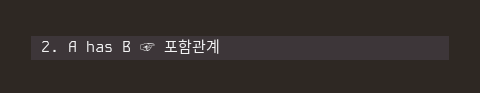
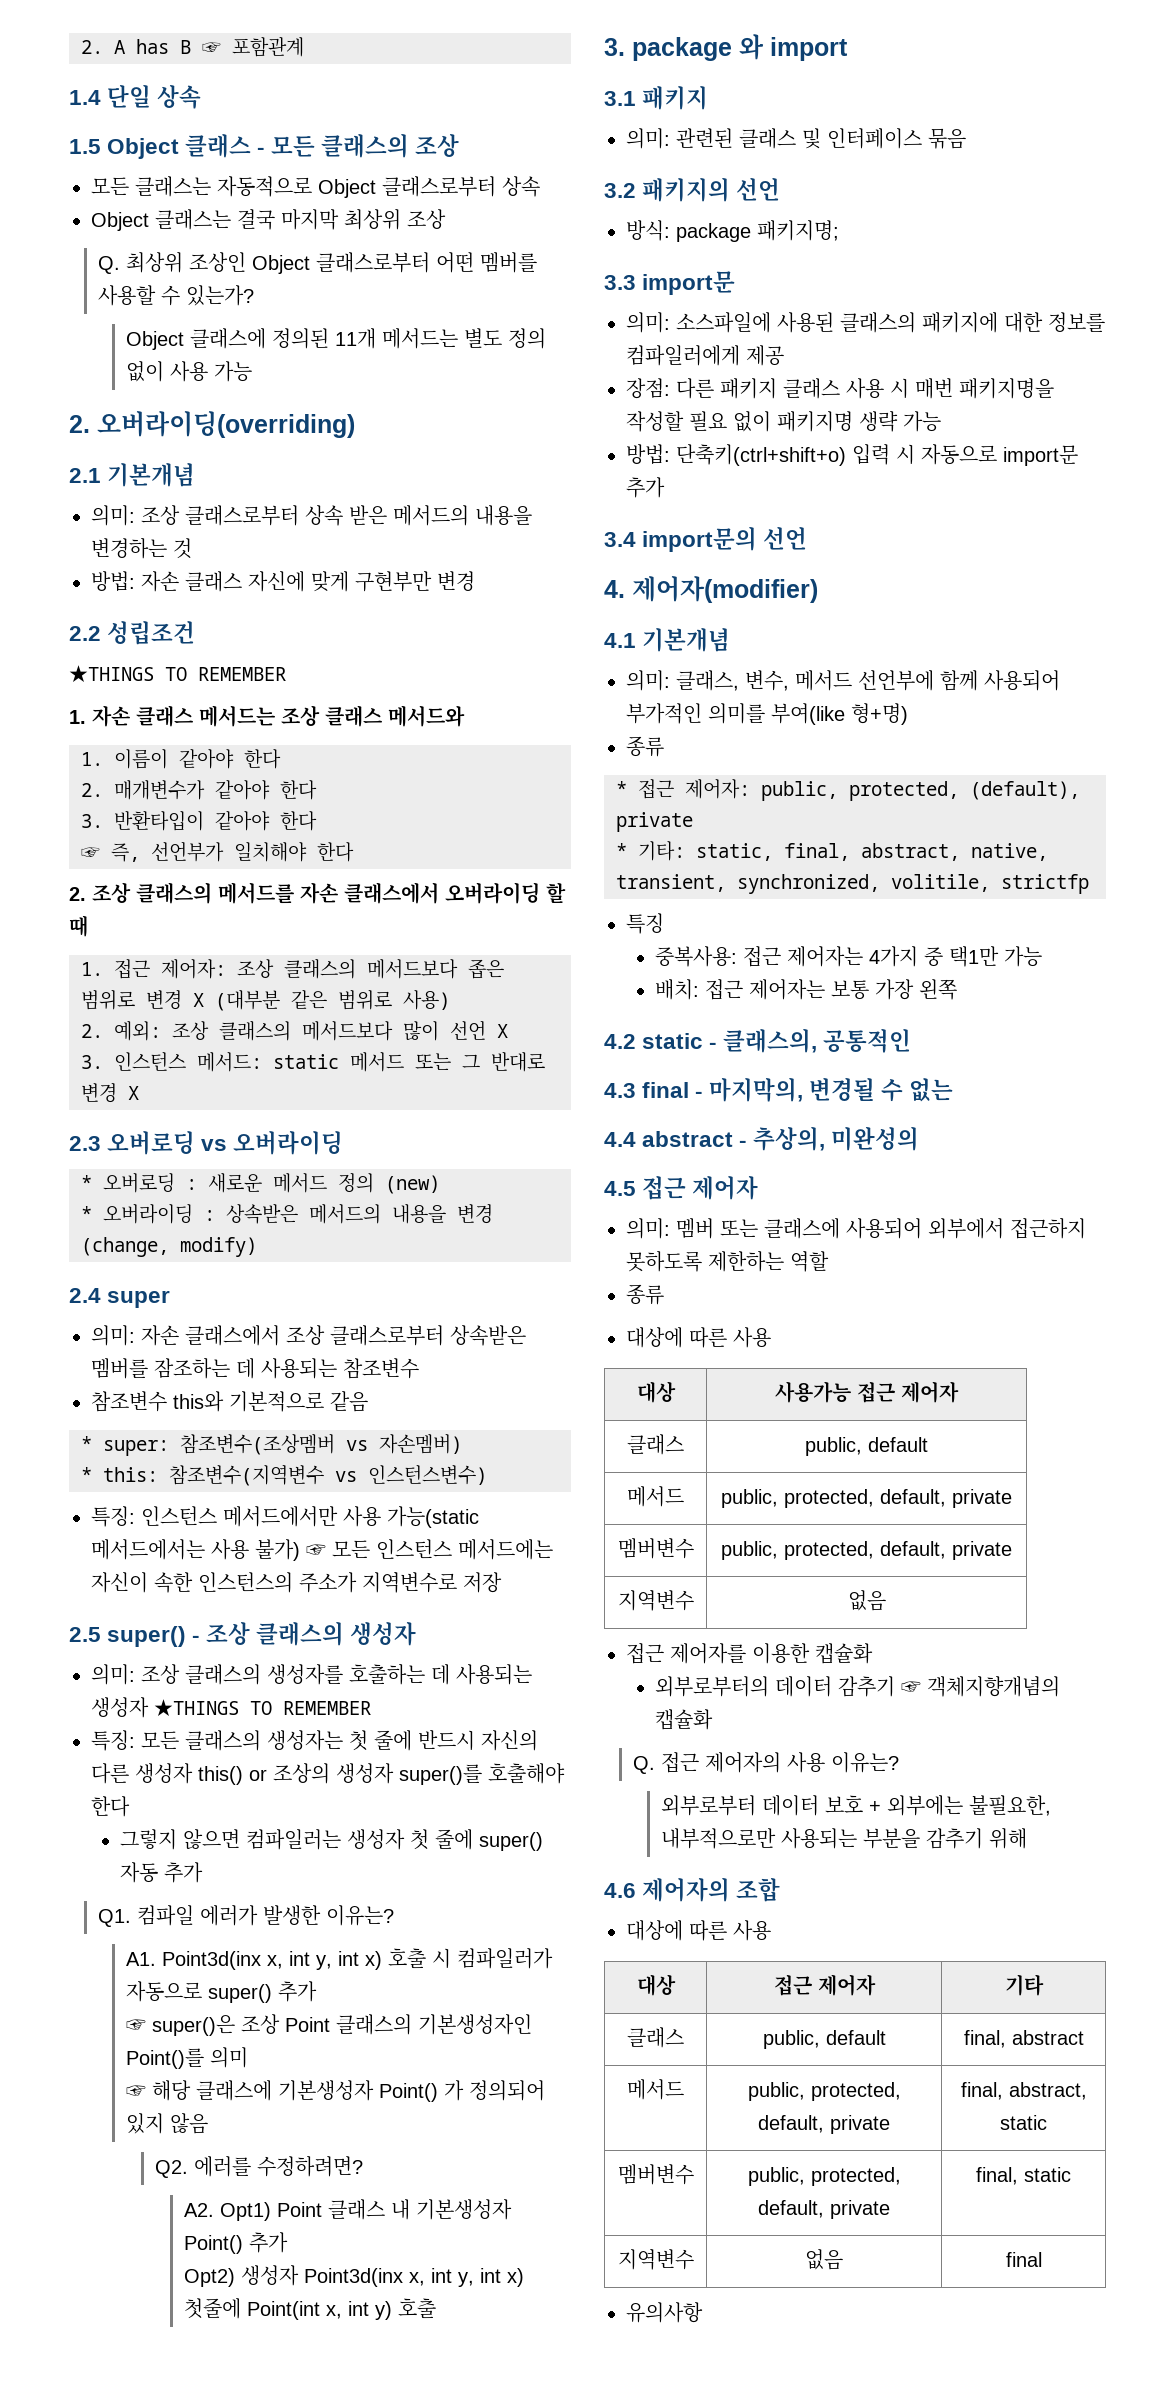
+ 1.4 단일 상속
+ 1.5 Object 클래스 - 모든 클래스의 조상
+ 모든 클래스는 자동적으로 Object 클래스로부터 상속
+ Object 클래스는 결국 마지막 최상위 조상
+ Q. 최상위 조상인 Object 클래스로부터 어떤 멤버를 사용할 수 있는가?
+ Object 클래스에 정의된 11개 메서드는 별도 정의 없이 사용 가능
+ 2. 오버라이딩(overriding)
+ 2.1 기본개념
+ 의미: 조상 클래스로부터 상속 받은 메서드의 내용을 변경하는 것
+ 방법: 자손 클래스 자신에 맞게 구현부만 변경
+ 2.2 성립조건
+ ★THINGS TO REMEMBER
+ 1. 자손 클래스 메서드는 조상 클래스 메서드와
+ 1. 이름이 같아야 한다
+ 2. 매개변수가 같아야 한다
+ 3. 반환타입이 같아야 한다
+ ☞ 즉, 선언부가 일치해야 한다
+ 2. 조상 클래스의 메서드를 자손 클래스에서 오버라이딩 할 때
+ 1. 접근 제어자: 조상 클래스의 메서드보다 좁은 범위로 변경 X (대부분 같은 범위로 사용)
+ 2. 예외: 조상 클래스의 메서드보다 많이 선언 X
+ 3. 인스턴스 메서드: static 메서드 또는 그 반대로 변경 X
+ 2.3 오버로딩 vs 오버라이딩
+ * 오버로딩 : 새로운 메서드 정의 (new)
+ * 오버라이딩 : 상속받은 메서드의 내용을 변경 (change, modify)
+ 2.4 super
+ 의미: 자손 클래스에서 조상 클래스로부터 상속받은 멤버를 잠조하는 데 사용되는 참조변수
+ 참조변수 this와 기본적으로 같음
+ * super: 참조변수(조상멤버 vs 자손멤버)
+ * this: 참조변수(지역변수 vs 인스턴스변수)
+ 특징: 인스턴스 메서드에서만 사용 가능(static 메서드에서는 사용 불가) ☞ 모든 인스턴스 메서드에는 자신이 속한 인스턴스의 주소가 지역변수로 저장
+ 2.5 super() - 조상 클래스의 생성자
+ 의미: 조상 클래스의 생성자를 호출하는 데 사용되는 생성자 ★THINGS TO REMEMBER
+ 특징: 모든 클래스의 생성자는 첫 줄에 반드시 자신의 다른 생성자 this() or 조상의 생성자 super()를 호출해야 한다
+ 그렇지 않으면 컴파일러는 생성자 첫 줄에 super() 자동 추가
+ Q1. 컴파일 에러가 발생한 이유는?
+ A1. Point3d(inx x, int y, int x) 호출 시 컴파일러가 자동으로 super() 추가
+ ☞ super()은 조상 Point 클래스의 기본생성자인 Point()를 의미
+ ☞ 해당 클래스에 기본생성자 Point() 가 정의되어 있지 않음
+ Q2. 에러를 수정하려면?
+ A2. Opt1) Point 클래스 내 기본생성자 Point() 추가
+ Opt2) 생성자 Point3d(inx x, int y, int x) 첫줄에 Point(int x, int y) 호출
+ 3. package 와 import
+ 3.1 패키지
+ 의미: 관련된 클래스 및 인터페이스 묶음
+ 3.2 패키지의 선언
+ 방식: package 패키지명;
+ 3.3 import문
+ 의미: 소스파일에 사용된 클래스의 패키지에 대한 정보를 컴파일러에게 제공
+ 장점: 다른 패키지 클래스 사용 시 매번 패키지명을 작성할 필요 없이 패키지명 생략 가능
+ 방법: 단축키(ctrl+shift+o) 입력 시 자동으로 import문 추가
+ 3.4 import문의 선언
+ 4. 제어자(modifier)
+ 4.1 기본개념
+ 의미: 클래스, 변수, 메서드 선언부에 함께 사용되어 부가적인 의미를 부여(like 형+명)
+ 종류
+ * 접근 제어자: public, protected, (default), private
+ * 기타: static, final, abstract, native, transient, synchronized, volitile, strictfp
+ 특징
+ 중복사용: 접근 제어자는 4가지 중 택1만 가능
+ 배치: 접근 제어자는 보통 가장 왼쪽
+ 4.2 static - 클래스의, 공통적인
+ 4.3 final - 마지막의, 변경될 수 없는
+ 4.4 abstract - 추상의, 미완성의
+ 4.5 접근 제어자
+ 의미: 멤버 또는 클래스에 사용되어 외부에서 접근하지 못하도록 제한하는 역할
+ 종류
+ 대상에 따른 사용
+ 대상 | 사용가능 접근 제어자
+ 클래스 | public, default
+ 메서드 | public, protected, default, private
+ 멤버변수 | public, protected, default, private
+ 지역변수 | 없음
+ 접근 제어자를 이용한 캡슐화
+ 외부로부터의 데이터 감추기 ☞ 객체지향개념의 캡슐화
+ Q. 접근 제어자의 사용 이유는?
+ 외부로부터 데이터 보호 + 외부에는 불필요한, 내부적으로만 사용되는 부분을 감추기 위해
+ 4.6 제어자의 조합
+ 대상에 따른 사용
+ 대상 | 접근 제어자 | 기타
+ 클래스 | public, default | final, abstract
+ 메서드 | public, protected, default, private | final, abstract, static
+ 멤버변수 | public, protected, default, private | final, static
+ 지역변수 | 없음 | final
+ 유의사항

